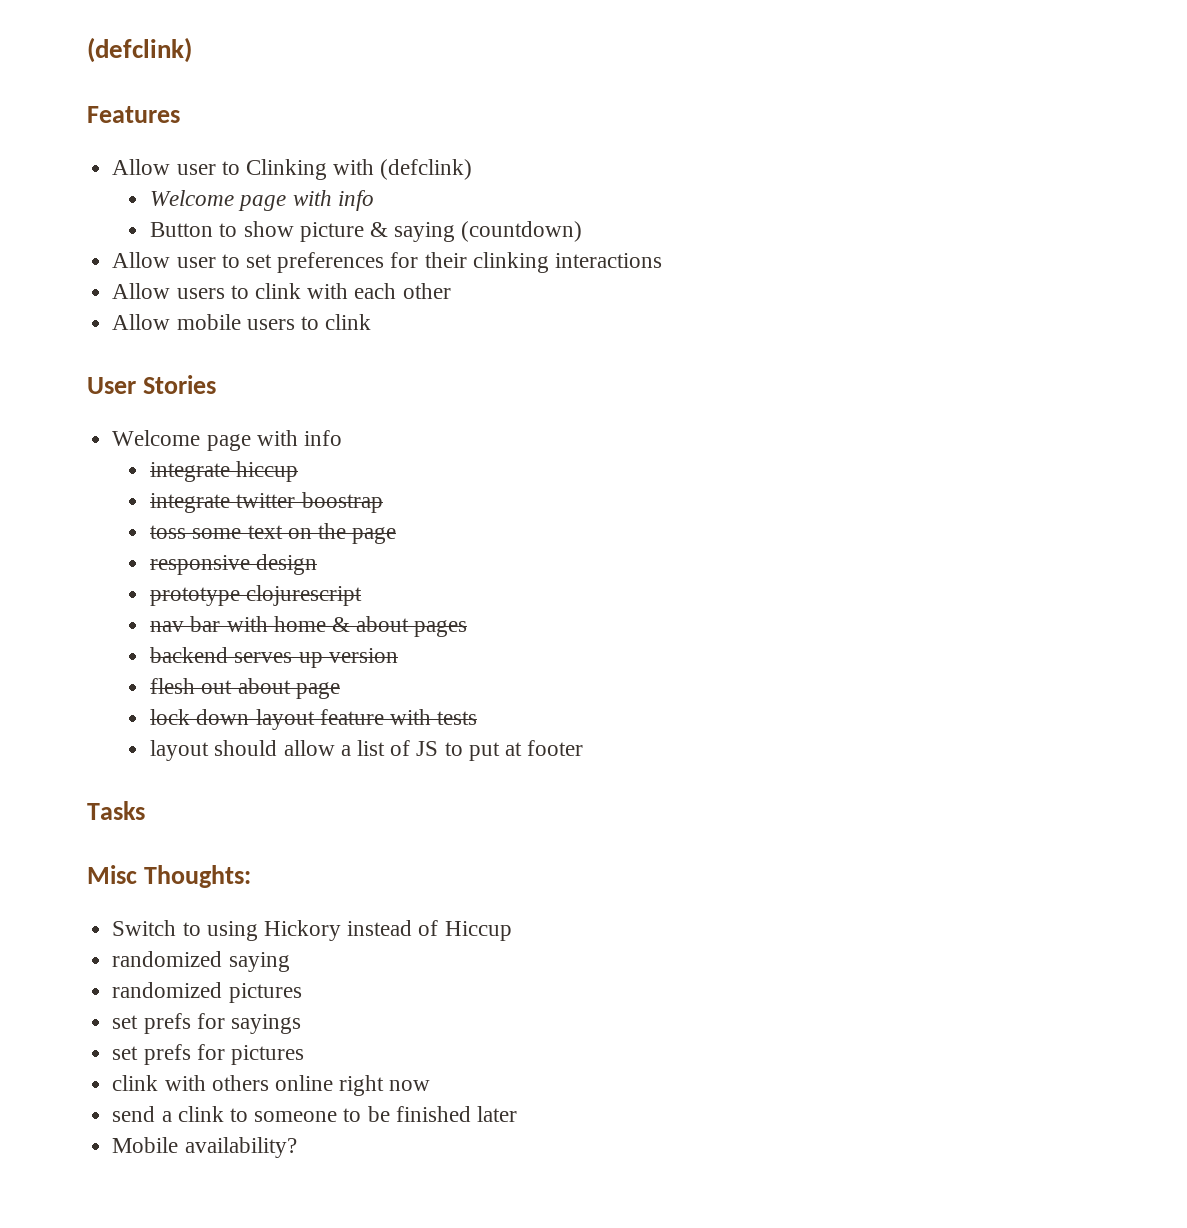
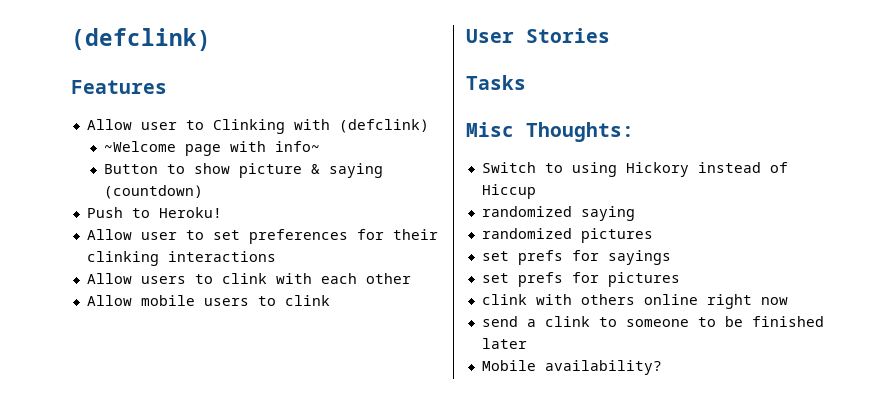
  Allow user to Clinking with (defclink)
- Welcome page with info
+ ~Welcome page with info~
+ Push to Heroku!
  User Stories
- Welcome page with info
- integrate hiccup
- integrate twitter boostrap
- toss some text on the page
- responsive design
- prototype clojurescript
- nav bar with home & about pages
- backend serves up version
- flesh out about page
- lock down layout feature with tests
- layout should allow a list of JS to put at footer

